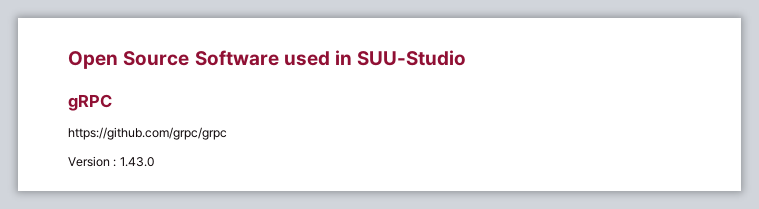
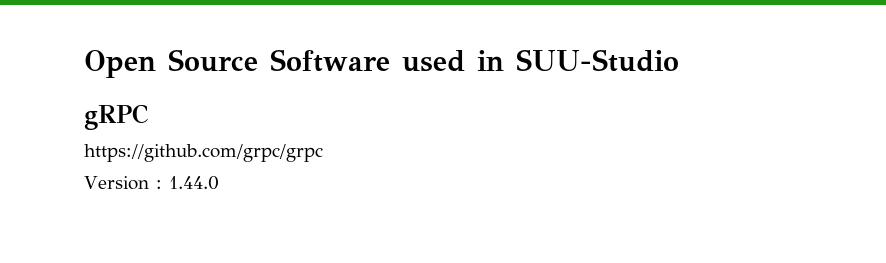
- Version : 1.43.0
+ Version : 1.44.0

